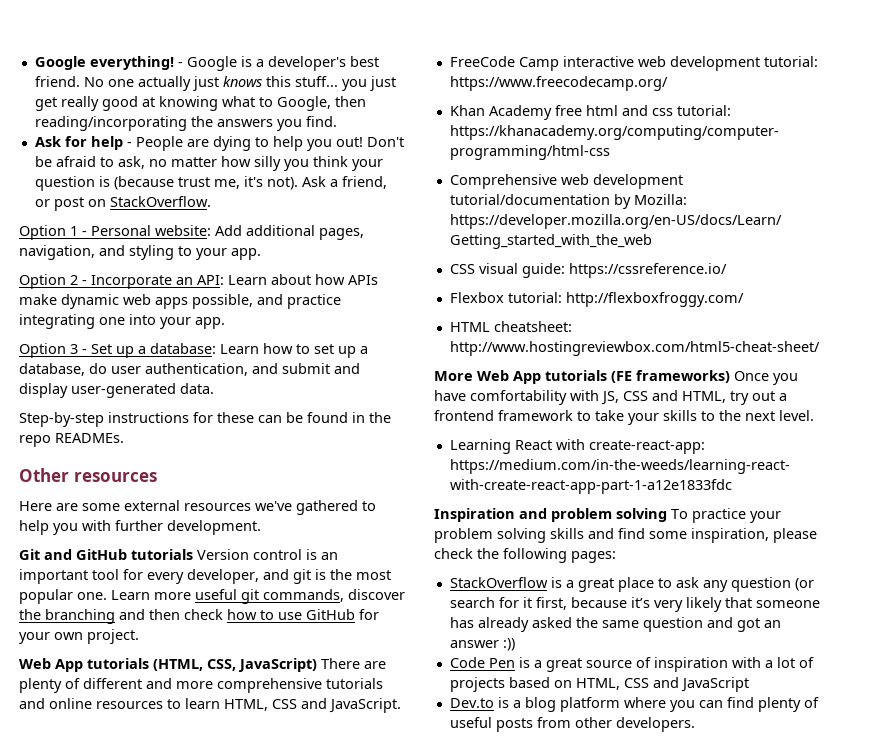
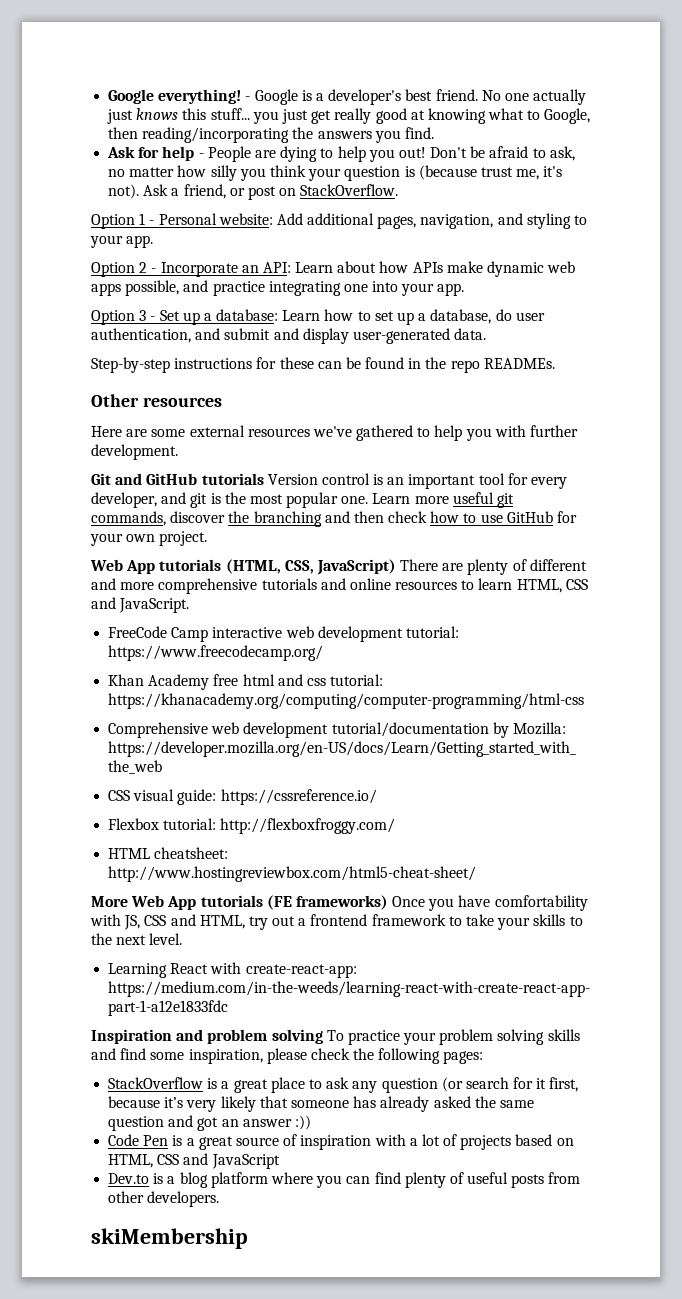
+ skiMembership

